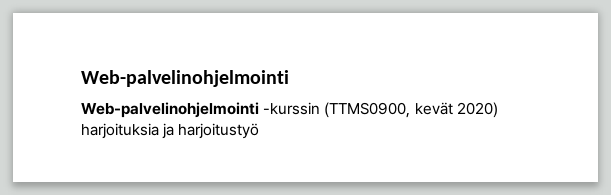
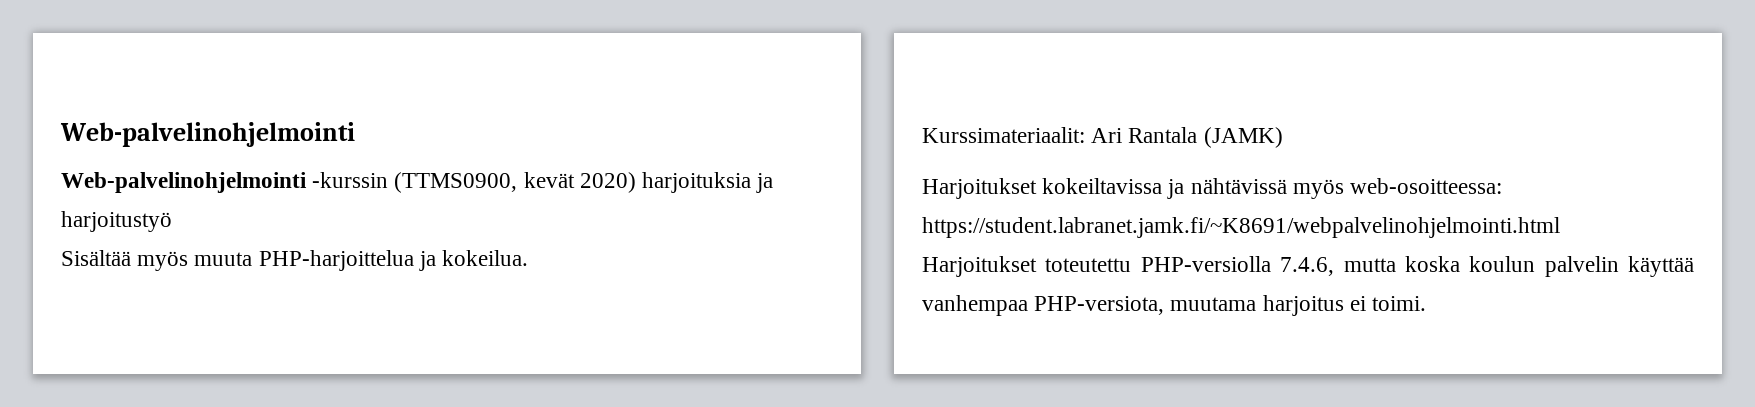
+ Sisältää myös muuta PHP-harjoittelua ja kokeilua.
+ Kurssimateriaalit: Ari Rantala (JAMK)
+ Harjoitukset kokeiltavissa ja nähtävissä myös web-osoitteessa: https://student.labranet.jamk.fi/~K8691/webpalvelinohjelmointi.html
+ Harjoitukset toteutettu PHP-versiolla 7.4.6, mutta koska koulun palvelin käyttää vanhempaa PHP-versiota, muutama harjoitus ei toimi.

